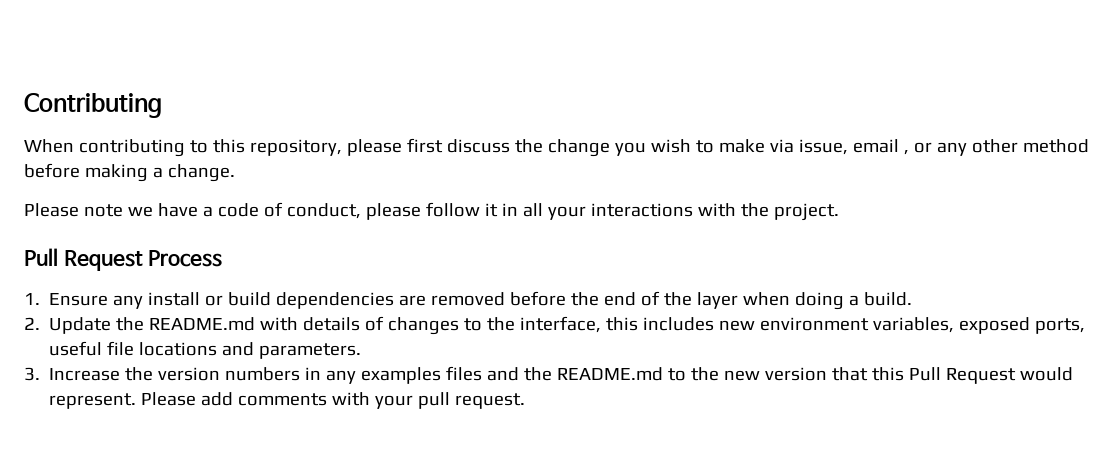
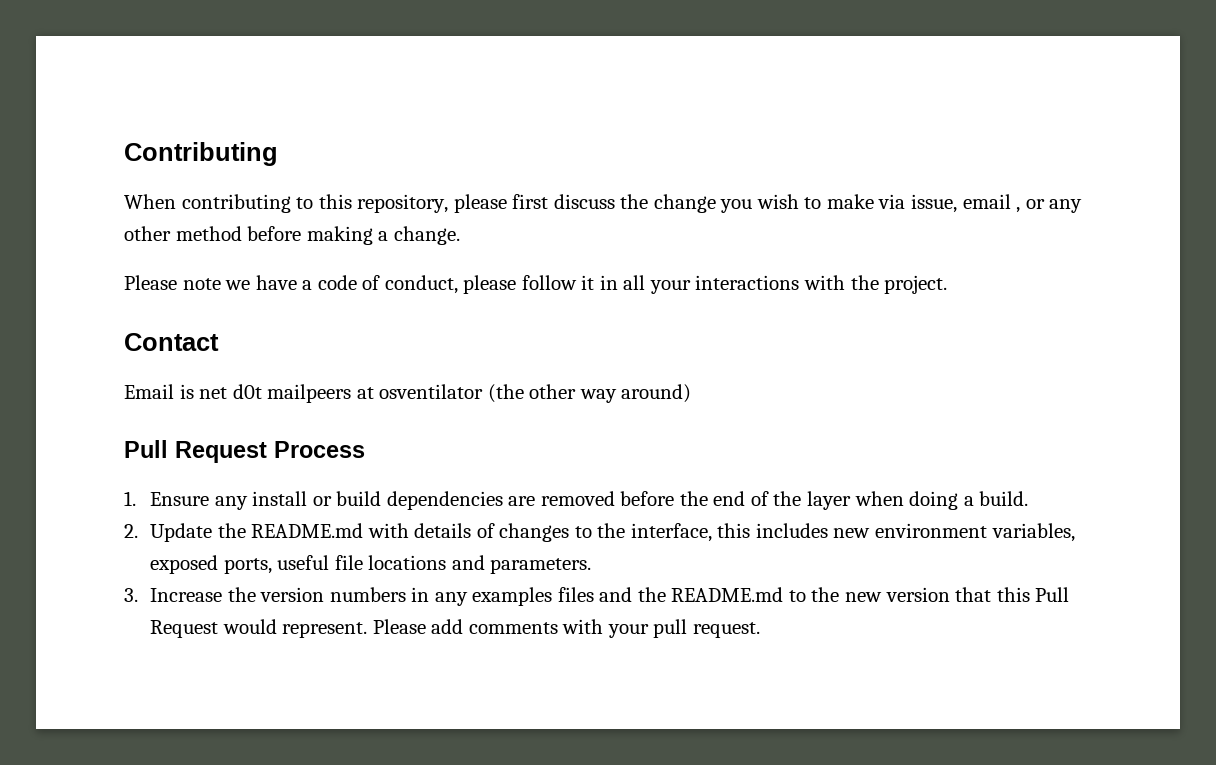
+ Contact
+ Email is net d0t mailpeers at osventilator (the other way around)

